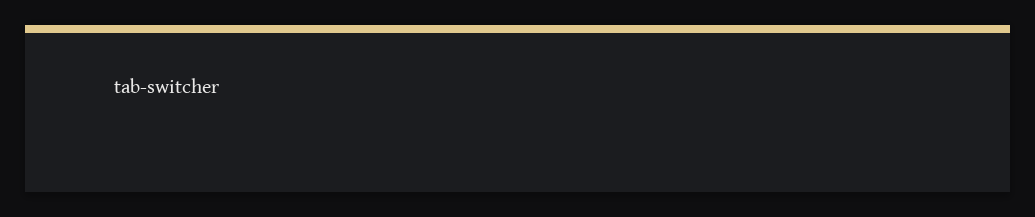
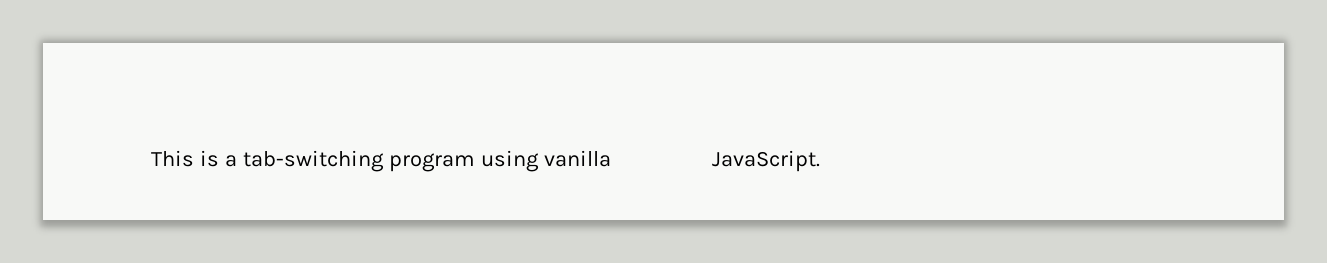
- tab-switcher
+ This is a tab-switching program using vanilla JavaScript.

